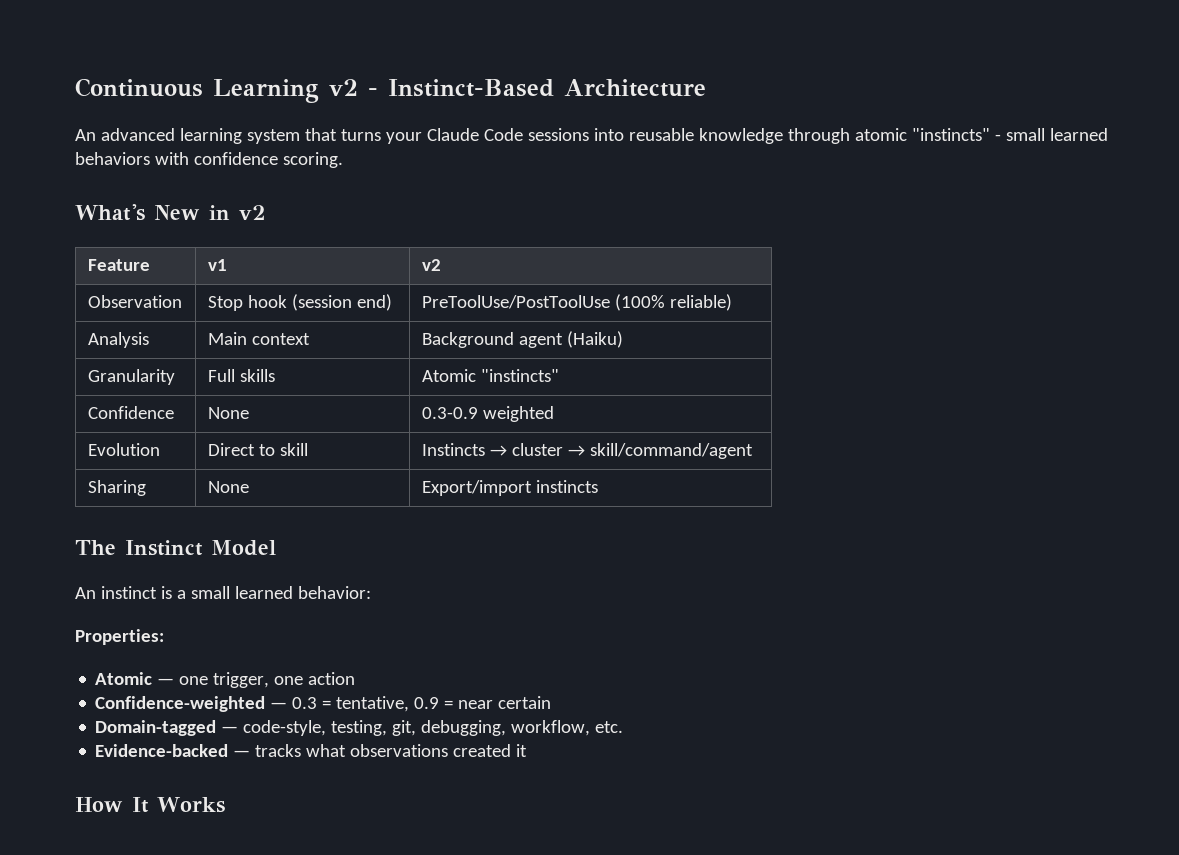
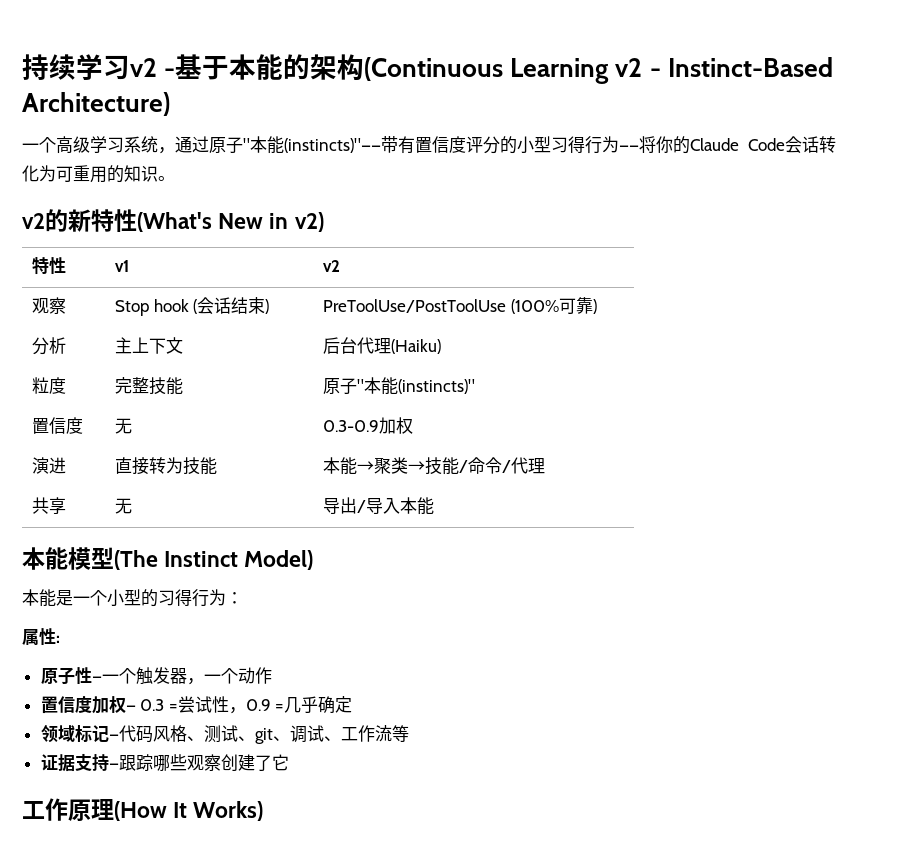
- Continuous Learning v2 - Instinct-Based Architecture
- An advanced learning system that turns your Claude Code sessions into reusable knowledge through atomic "instincts" - small learned behaviors with confidence scoring.
- What's New in v2
- Feature | v1 | v2
+ 持续学习v2 -基于本能的架构(Continuous Learning v2 - Instinct-Based Architecture)
+ 一个高级学习系统，通过原子"本能(instincts)"——带有置信度评分的小型习得行为——将你的Claude Code会话转化为可重用的知识。
+ v2的新特性(What's New in v2)
+ 特性 | v1 | v2
- Observation | Stop hook (session end) | PreToolUse/PostToolUse (100% reliable)
- Analysis | Main context | Background agent (Haiku)
- Granularity | Full skills | Atomic "instincts"
- Confidence | None | 0.3-0.9 weighted
- Evolution | Direct to skill | Instincts → cluster → skill/command/agent
- Sharing | None | Export/import instincts
- The Instinct Model
- An instinct is a small learned behavior:
- Properties:
- Atomic — one trigger, one action
- Confidence-weighted — 0.3 = tentative, 0.9 = near certain
- Domain-tagged — code-style, testing, git, debugging, workflow, etc.
- Evidence-backed — tracks what observations created it
- How It Works
+ 观察 | Stop hook (会话结束) | PreToolUse/PostToolUse (100%可靠)
+ 分析 | 主上下文 | 后台代理(Haiku)
+ 粒度 | 完整技能 | 原子"本能(instincts)"
+ 置信度 | 无 | 0.3-0.9加权
+ 演进 | 直接转为技能 | 本能→聚类→技能/命令/代理
+ 共享 | 无 | 导出/导入本能
+ 本能模型(The Instinct Model)
+ 本能是一个小型的习得行为：
+ 属性:
+ 原子性—一个触发器，一个动作
+ 置信度加权— 0.3 =尝试性，0.9 =几乎确定
+ 领域标记—代码风格、测试、git、调试、工作流等
+ 证据支持—跟踪哪些观察创建了它
+ 工作原理(How It Works)

